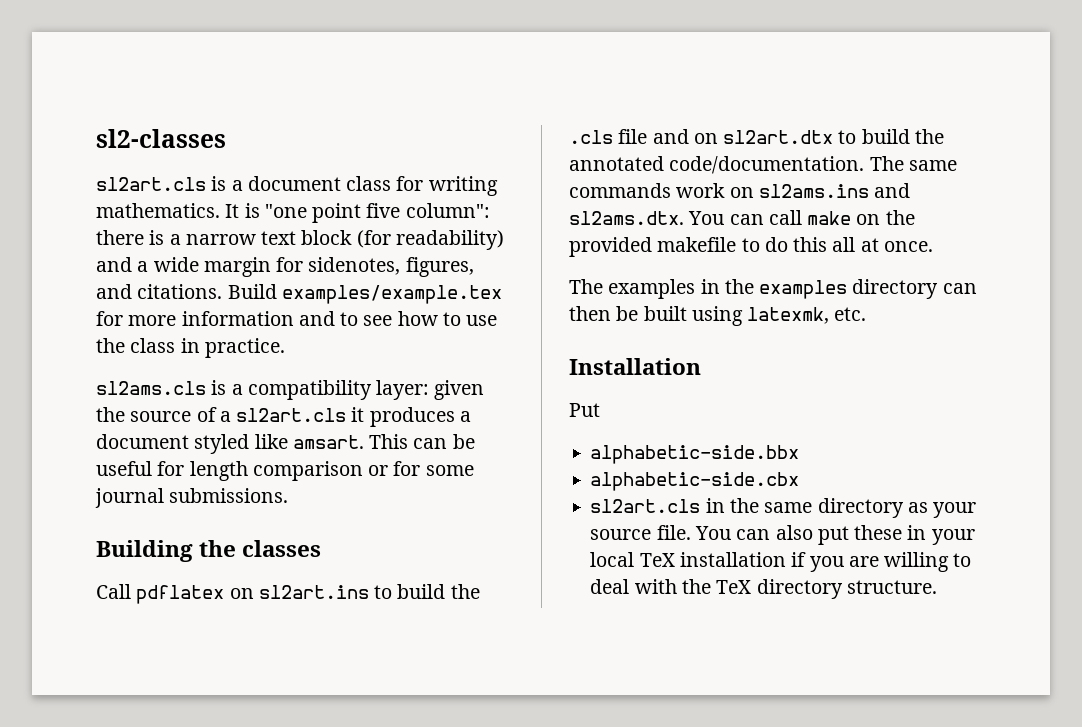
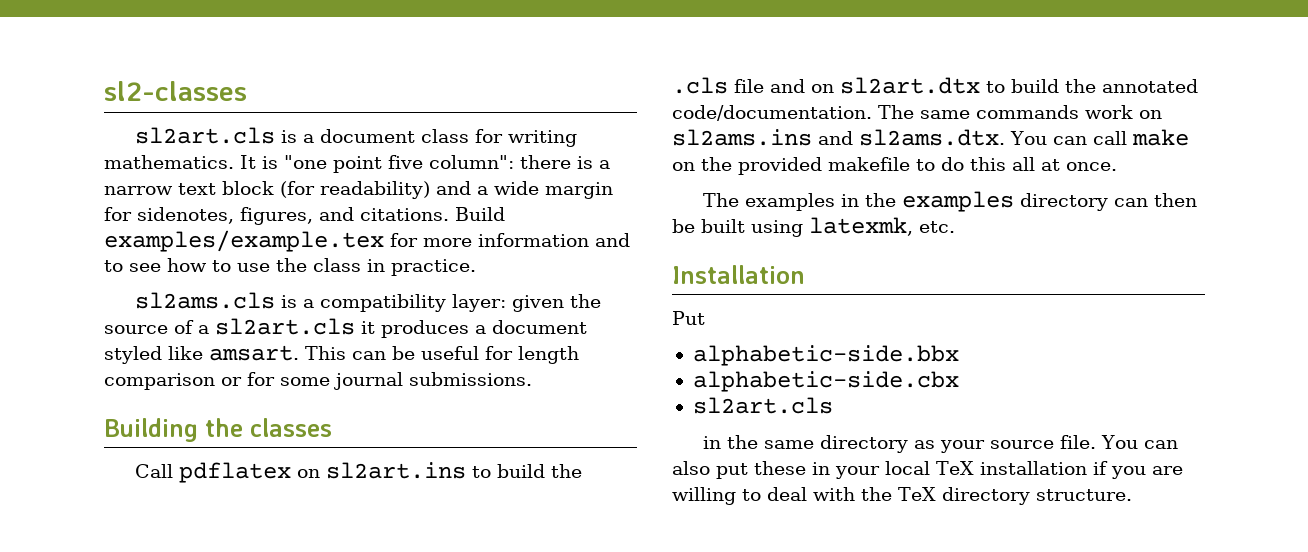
  alphabetic-side.cbx
- sl2art.cls in the same directory as your source file.
+ sl2art.cls
+ in the same directory as your source file.

